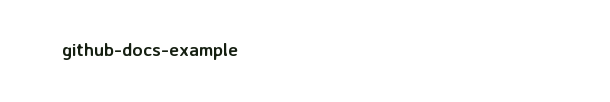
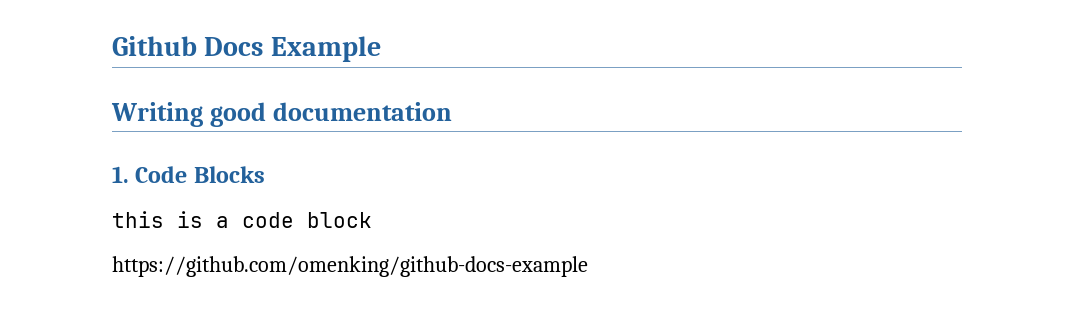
- github-docs-example
+ Github Docs Example
+ Writing good documentation
+ 1. Code Blocks
+ this is a code block
+ https://github.com/omenking/github-docs-example

